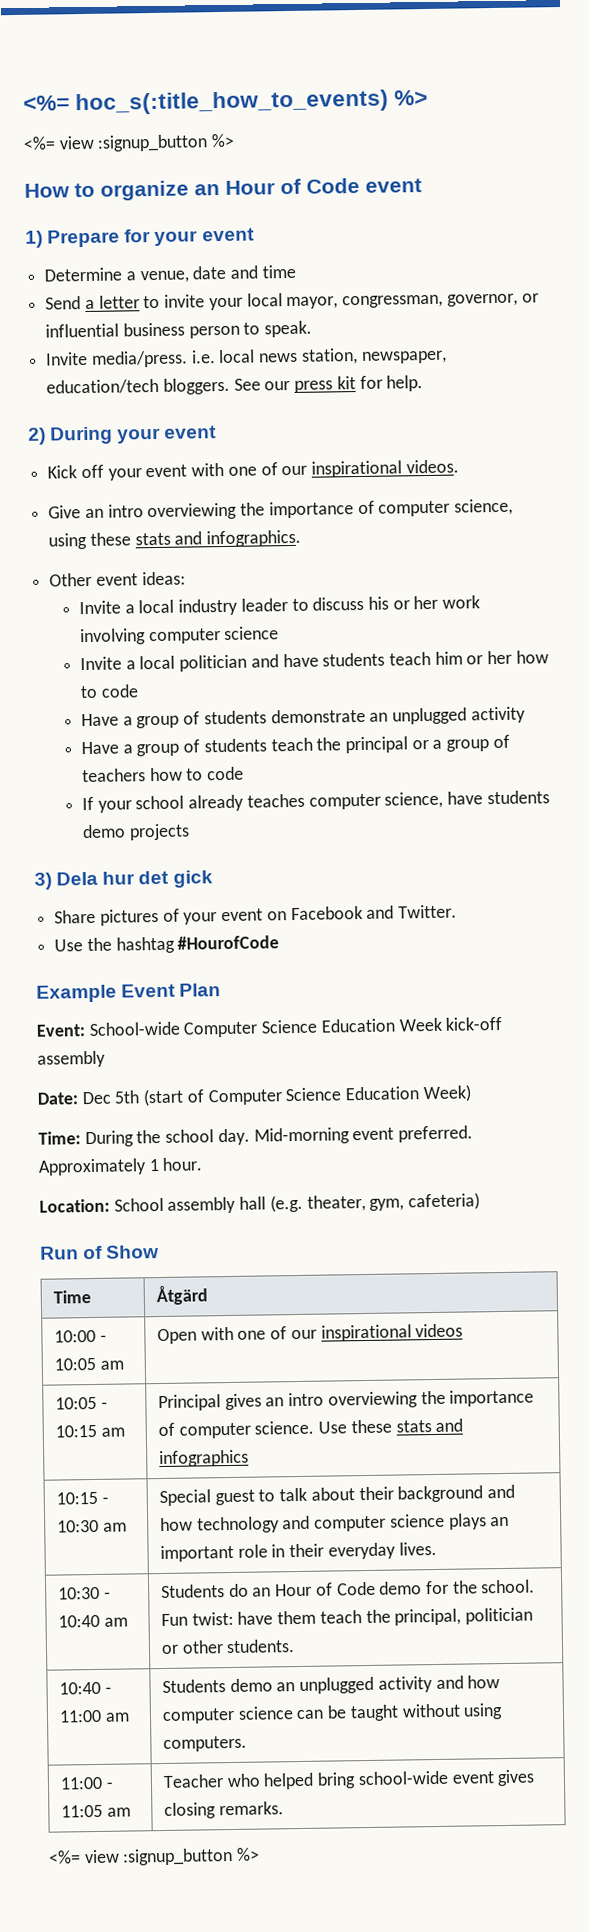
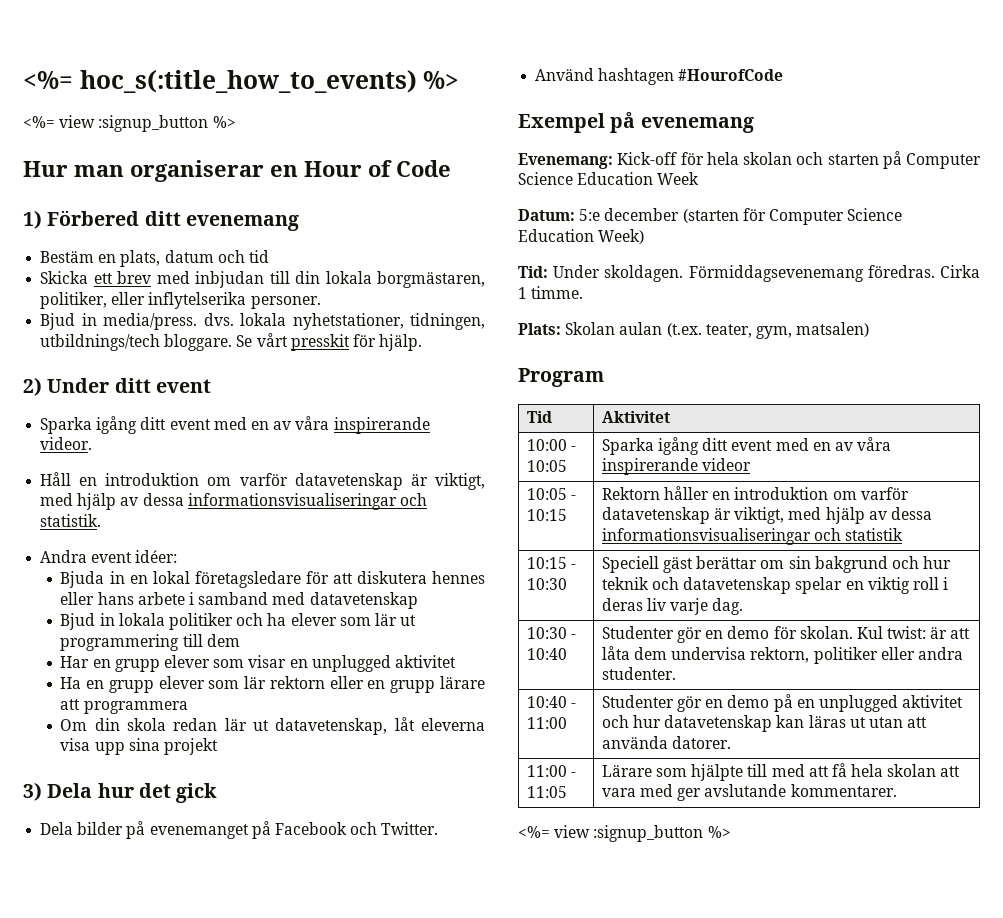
- How to organize an Hour of Code event
- 1) Prepare for your event
- Determine a venue, date and time
- Send a letter to invite your local mayor, congressman, governor, or influential business person to speak.
- Invite media/press. i.e. local news station, newspaper, education/tech bloggers. See our press kit for help.
- 2) During your event
- Kick off your event with one of our inspirational videos.
- Give an intro overviewing the importance of computer science, using these stats and infographics.
- Other event ideas:
- Invite a local industry leader to discuss his or her work involving computer science
- Invite a local politician and have students teach him or her how to code
- Have a group of students demonstrate an unplugged activity
- Have a group of students teach the principal or a group of teachers how to code
- If your school already teaches computer science, have students demo projects
+ Hur man organiserar en Hour of Code
+ 1) Förbered ditt evenemang
+ Bestäm en plats, datum och tid
+ Skicka ett brev med inbjudan till din lokala borgmästaren, politiker, eller inflytelserika personer.
+ Bjud in media/press. dvs. lokala nyhetstationer, tidningen, utbildnings/tech bloggare. Se vårt presskit för hjälp.
+ 2) Under ditt event
+ Sparka igång ditt event med en av våra inspirerande videor.
+ Håll en introduktion om varför datavetenskap är viktigt, med hjälp av dessa informationsvisualiseringar och statistik.
+ Andra event idéer:
+ Bjuda in en lokal företagsledare för att diskutera hennes eller hans arbete i samband med datavetenskap
+ Bjud in lokala politiker och ha elever som lär ut programmering till dem
+ Har en grupp elever som visar en unplugged aktivitet
+ Ha en grupp elever som lär rektorn eller en grupp lärare att programmera
+ Om din skola redan lär ut datavetenskap, låt eleverna visa upp sina projekt
- Share pictures of your event on Facebook and Twitter.
- Use the hashtag #HourofCode
- Example Event Plan
- Event: School-wide Computer Science Education Week kick-off assembly
- Date: Dec 5th (start of Computer Science Education Week)
- Time: During the school day. Mid-morning event preferred. Approximately 1 hour.
- Location: School assembly hall (e.g. theater, gym, cafeteria)
- Run of Show
- Time | Åtgärd
- 10:00 - 10:05 am | Open with one of our inspirational videos
- 10:05 - 10:15 am | Principal gives an intro overviewing the importance of computer science. Use these stats and infographics
- 10:15 - 10:30 am | Special guest to talk about their background and how technology and computer science plays an important role in their everyday lives.
- 10:30 - 10:40 am | Students do an Hour of Code demo for the school. Fun twist: have them teach the principal, politician or other students.
- 10:40 - 11:00 am | Students demo an unplugged activity and how computer science can be taught without using computers.
- 11:00 - 11:05 am | Teacher who helped bring school-wide event gives closing remarks.
+ Dela bilder på evenemanget på Facebook och Twitter.
+ Använd hashtagen #HourofCode
+ Exempel på evenemang
+ Evenemang: Kick-off för hela skolan och starten på Computer Science Education Week
+ Datum: 5:e december (starten för Computer Science Education Week)
+ Tid: Under skoldagen. Förmiddagsevenemang föredras. Cirka 1 timme.
+ Plats: Skolan aulan (t.ex. teater, gym, matsalen)
+ Program
+ Tid | Aktivitet
+ 10:00 - 10:05 | Sparka igång ditt event med en av våra inspirerande videor
+ 10:05 - 10:15 | Rektorn håller en introduktion om varför datavetenskap är viktigt, med hjälp av dessa informationsvisualiseringar och statistik
+ 10:15 - 10:30 | Speciell gäst berättar om sin bakgrund och hur teknik och datavetenskap spelar en viktig roll i deras liv varje dag.
+ 10:30 - 10:40 | Studenter gör en demo för skolan. Kul twist: är att låta dem undervisa rektorn, politiker eller andra studenter.
+ 10:40 - 11:00 | Studenter gör en demo på en unplugged aktivitet och hur datavetenskap kan läras ut utan att använda datorer.
+ 11:00 - 11:05 | Lärare som hjälpte till med att få hela skolan att vara med ger avslutande kommentarer.

